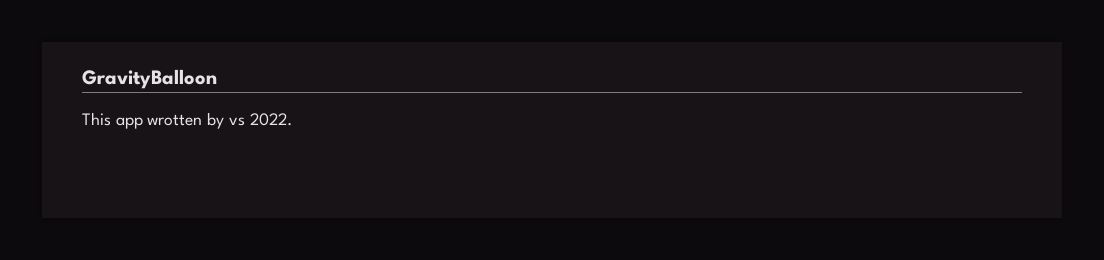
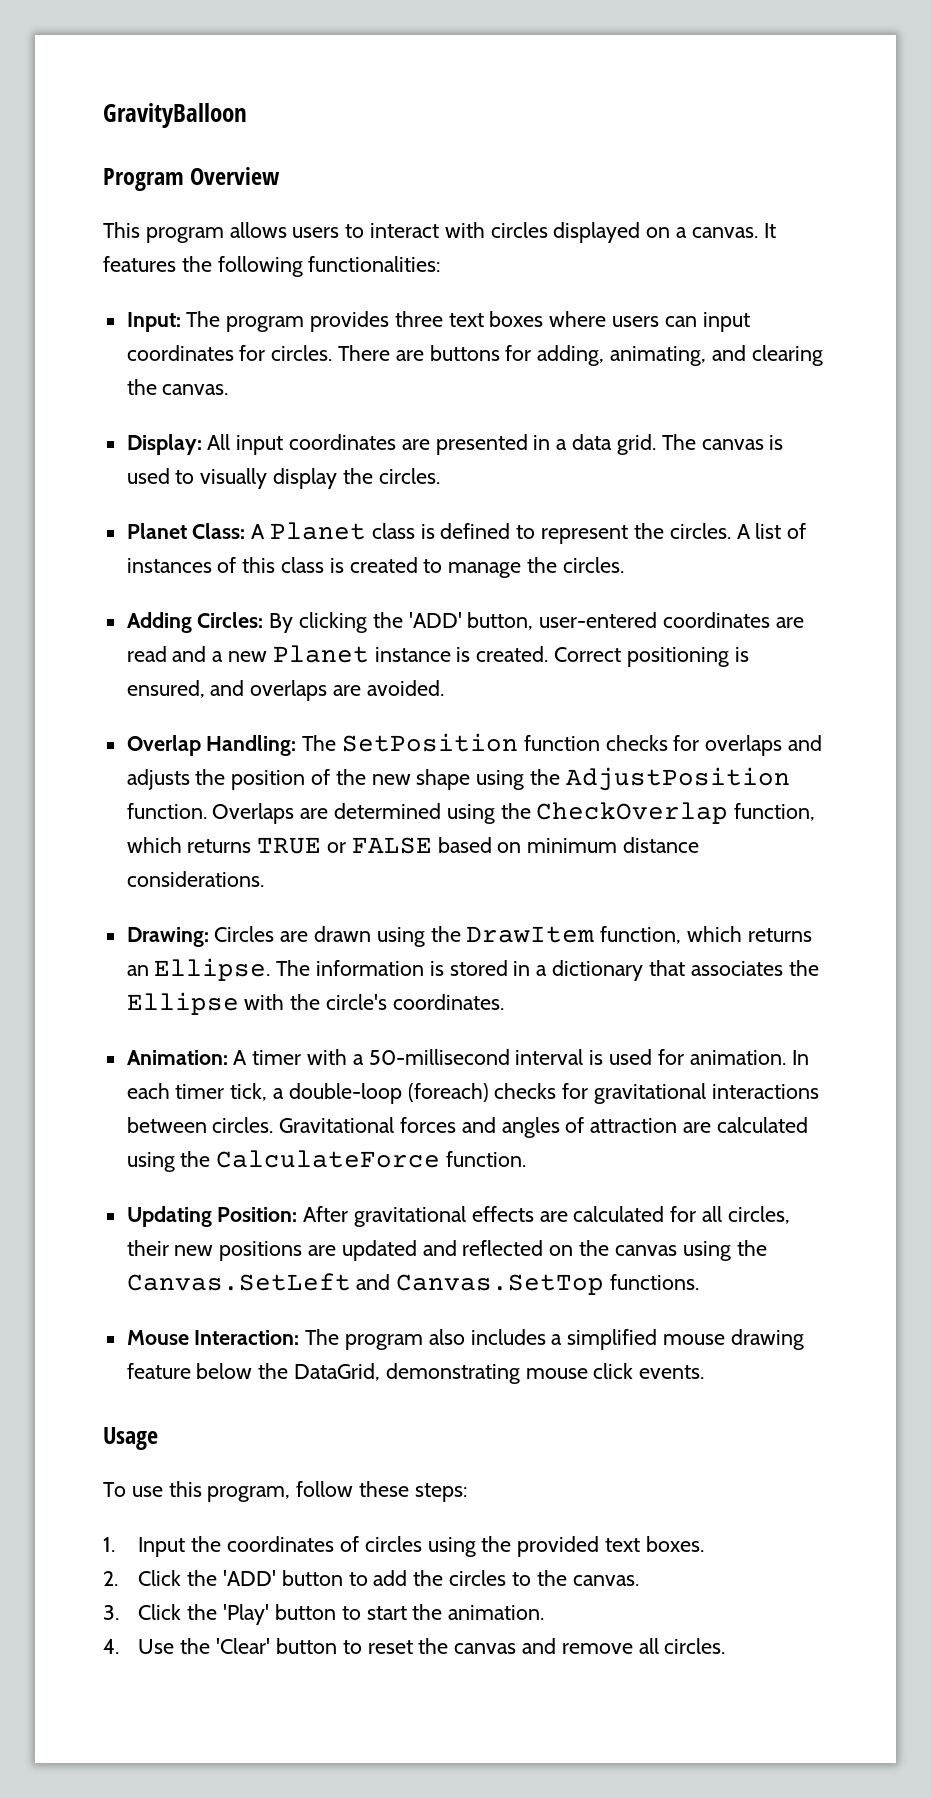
+ Program Overview
- This app wrotten by vs 2022.
+ This program allows users to interact with circles displayed on a canvas. It features the following functionalities:
+ Input: The program provides three text boxes where users can input coordinates for circles. There are buttons for adding, animating, and clearing the canvas.
+ Display: All input coordinates are presented in a data grid. The canvas is used to visually display the circles.
+ Planet Class: A Planet class is defined to represent the circles. A list of instances of this class is created to manage the circles.
+ Adding Circles: By clicking the 'ADD' button, user-entered coordinates are read and a new Planet instance is created. Correct positioning is ensured, and overlaps are avoided.
+ Overlap Handling: The SetPosition function checks for overlaps and adjusts the position of the new shape using the AdjustPosition function. Overlaps are determined using the CheckOverlap function, which returns TRUE or FALSE based on minimum distance considerations.
+ Drawing: Circles are drawn using the DrawItem function, which returns an Ellipse. The information is stored in a dictionary that associates the Ellipse with the circle's coordinates.
+ Animation: A timer with a 50-millisecond interval is used for animation. In each timer tick, a double-loop (foreach) checks for gravitational interactions between circles. Gravitational forces and angles of attraction are calculated using the CalculateForce function.
+ Updating Position: After gravitational effects are calculated for all circles, their new positions are updated and reflected on the canvas using the Canvas.SetLeft and Canvas.SetTop functions.
+ Mouse Interaction: The program also includes a simplified mouse drawing feature below the DataGrid, demonstrating mouse click events.
+ Usage
+ To use this program, follow these steps:
+ 1. Input the coordinates of circles using the provided text boxes.
+ 2. Click the 'ADD' button to add the circles to the canvas.
+ 3. Click the 'Play' button to start the animation.
+ 4. Use the 'Clear' button to reset the canvas and remove all circles.

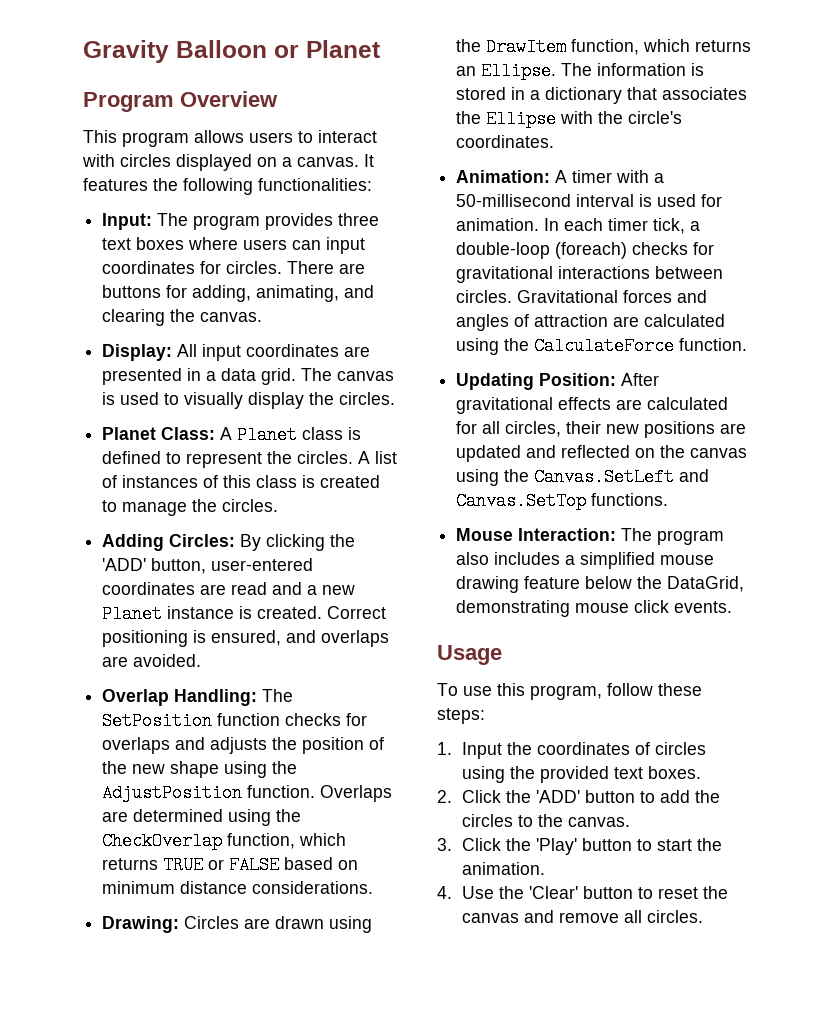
- GravityBalloon
+ Gravity Balloon or Planet

